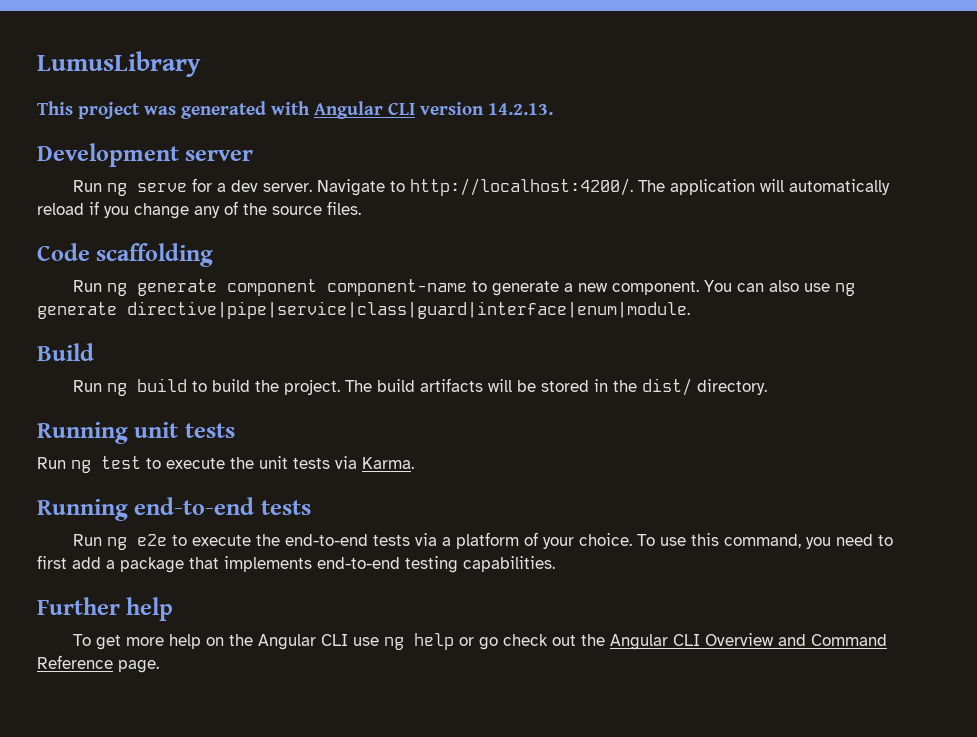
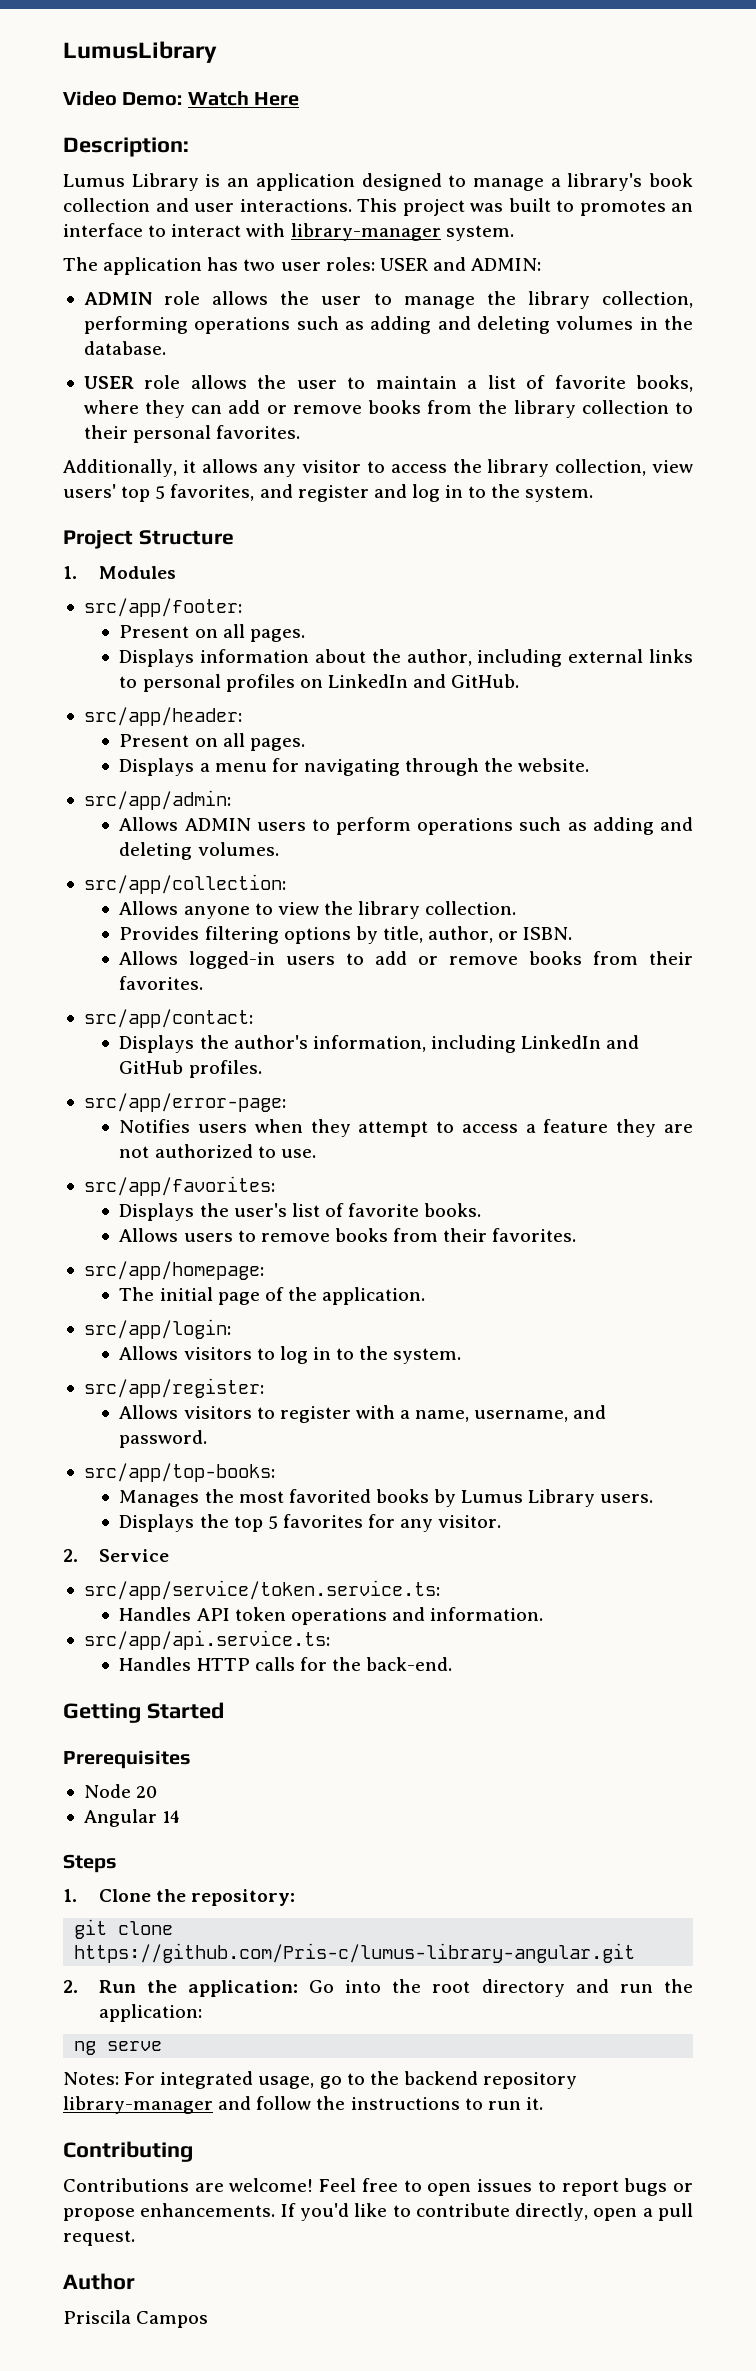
- This project was generated with Angular CLI version 14.2.13.
- Development server
- Run ng serve for a dev server. Navigate to http://localhost:4200/. The application will automatically reload if you change any of the source files.
- Code scaffolding
- Run ng generate component component-name to generate a new component. You can also use ng generate directive|pipe|service|class|guard|interface|enum|module.
- Build
- Run ng build to build the project. The build artifacts will be stored in the dist/ directory.
- Running unit tests
- Run ng test to execute the unit tests via Karma.
- Running end-to-end tests
- Run ng e2e to execute the end-to-end tests via a platform of your choice. To use this command, you need to first add a package that implements end-to-end testing capabilities.
- Further help
- To get more help on the Angular CLI use ng help or go check out the Angular CLI Overview and Command Reference page.
+ Video Demo: Watch Here
+ Description:
+ Lumus Library is an application designed to manage a library's book collection and user interactions. This project was built to promotes an interface to interact with library-manager system.
+ The application has two user roles: USER and ADMIN:
+ ADMIN role allows the user to manage the library collection, performing operations such as adding and deleting volumes in the database.
+ USER role allows the user to maintain a list of favorite books, where they can add or remove books from the library collection to their personal favorites.
+ Additionally, it allows any visitor to access the library collection, view users' top 5 favorites, and register and log in to the system.
+ Project Structure
+ 1. Modules
+ src/app/footer:
+ Present on all pages.
+ Displays information about the author, including external links to personal profiles on LinkedIn and GitHub.
+ src/app/header:
+ Present on all pages.
+ Displays a menu for navigating through the website.
+ src/app/admin:
+ Allows ADMIN users to perform operations such as adding and deleting volumes.
+ src/app/collection:
+ Allows anyone to view the library collection.
+ Provides filtering options by title, author, or ISBN.
+ Allows logged-in users to add or remove books from their favorites.
+ src/app/contact:
+ Displays the author's information, including LinkedIn and GitHub profiles.
+ src/app/error-page:
+ Notifies users when they attempt to access a feature they are not authorized to use.
+ src/app/favorites:
+ Displays the user's list of favorite books.
+ Allows users to remove books from their favorites.
+ src/app/homepage:
+ The initial page of the application.
+ src/app/login:
+ Allows visitors to log in to the system.
+ src/app/register:
+ Allows visitors to register with a name, username, and password.
+ src/app/top-books:
+ Manages the most favorited books by Lumus Library users.
+ Displays the top 5 favorites for any visitor.
+ 2. Service
+ src/app/service/token.service.ts:
+ Handles API token operations and information.
+ src/app/api.service.ts:
+ Handles HTTP calls for the back-end.
+ Getting Started
+ Prerequisites
+ Node 20
+ Angular 14
+ Steps
+ 1. Clone the repository:
+ git clone https://github.com/Pris-c/lumus-library-angular.git
+ 2. Run the application: Go into the root directory and run the application:
+ ng serve
+ Notes: For integrated usage, go to the backend repository library-manager and follow the instructions to run it.
+ Contributing
+ Contributions are welcome! Feel free to open issues to report bugs or propose enhancements. If you'd like to contribute directly, open a pull request.
+ Author
+ Priscila Campos

